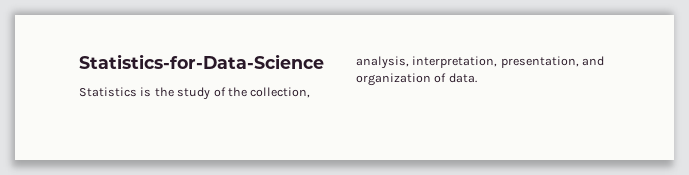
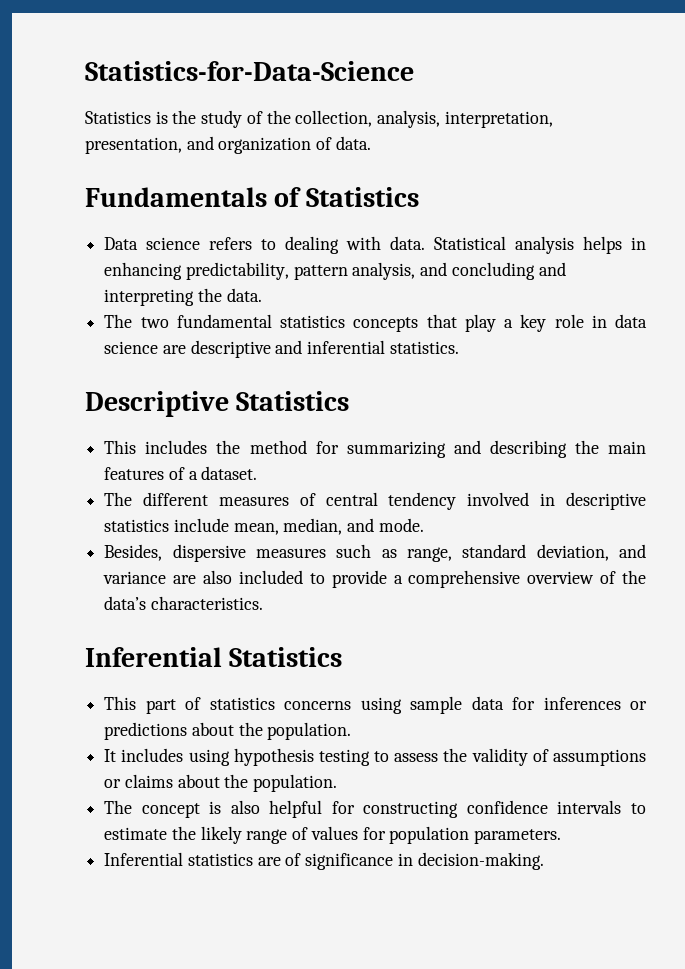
+ Fundamentals of Statistics
+ Data science refers to dealing with data. Statistical analysis helps in enhancing predictability, pattern analysis, and concluding and interpreting the data.
+ The two fundamental statistics concepts that play a key role in data science are descriptive and inferential statistics.
+ Descriptive Statistics
+ This includes the method for summarizing and describing the main features of a dataset.
+ The different measures of central tendency involved in descriptive statistics include mean, median, and mode.
+ Besides, dispersive measures such as range, standard deviation, and variance are also included to provide a comprehensive overview of the data’s characteristics.
+ Inferential Statistics
+ This part of statistics concerns using sample data for inferences or predictions about the population.
+ It includes using hypothesis testing to assess the validity of assumptions or claims about the population.
+ The concept is also helpful for constructing confidence intervals to estimate the likely range of values for population parameters.
+ Inferential statistics are of significance in decision-making.

